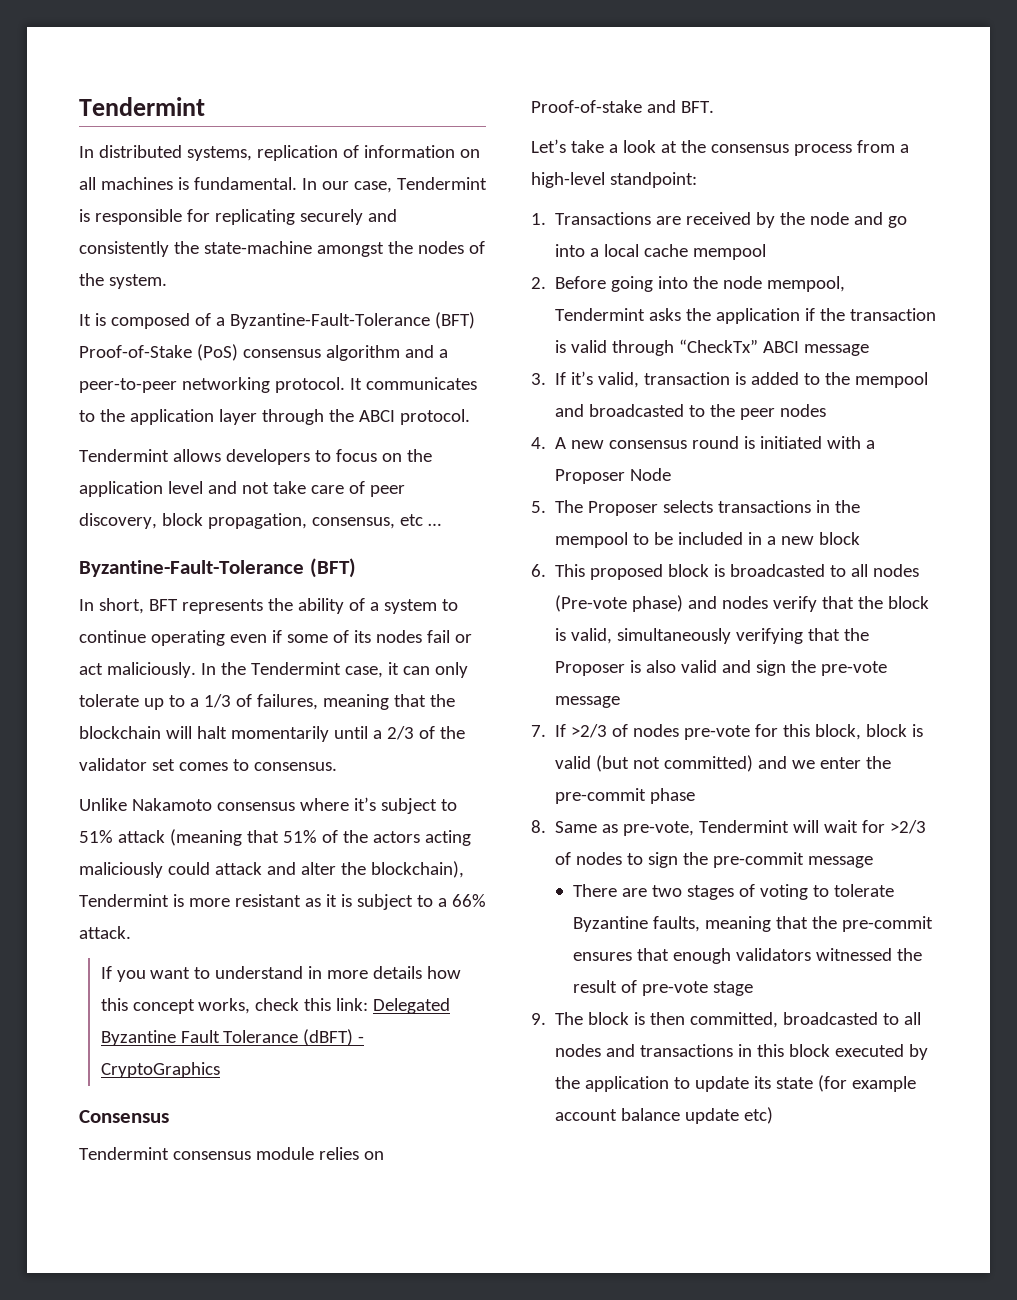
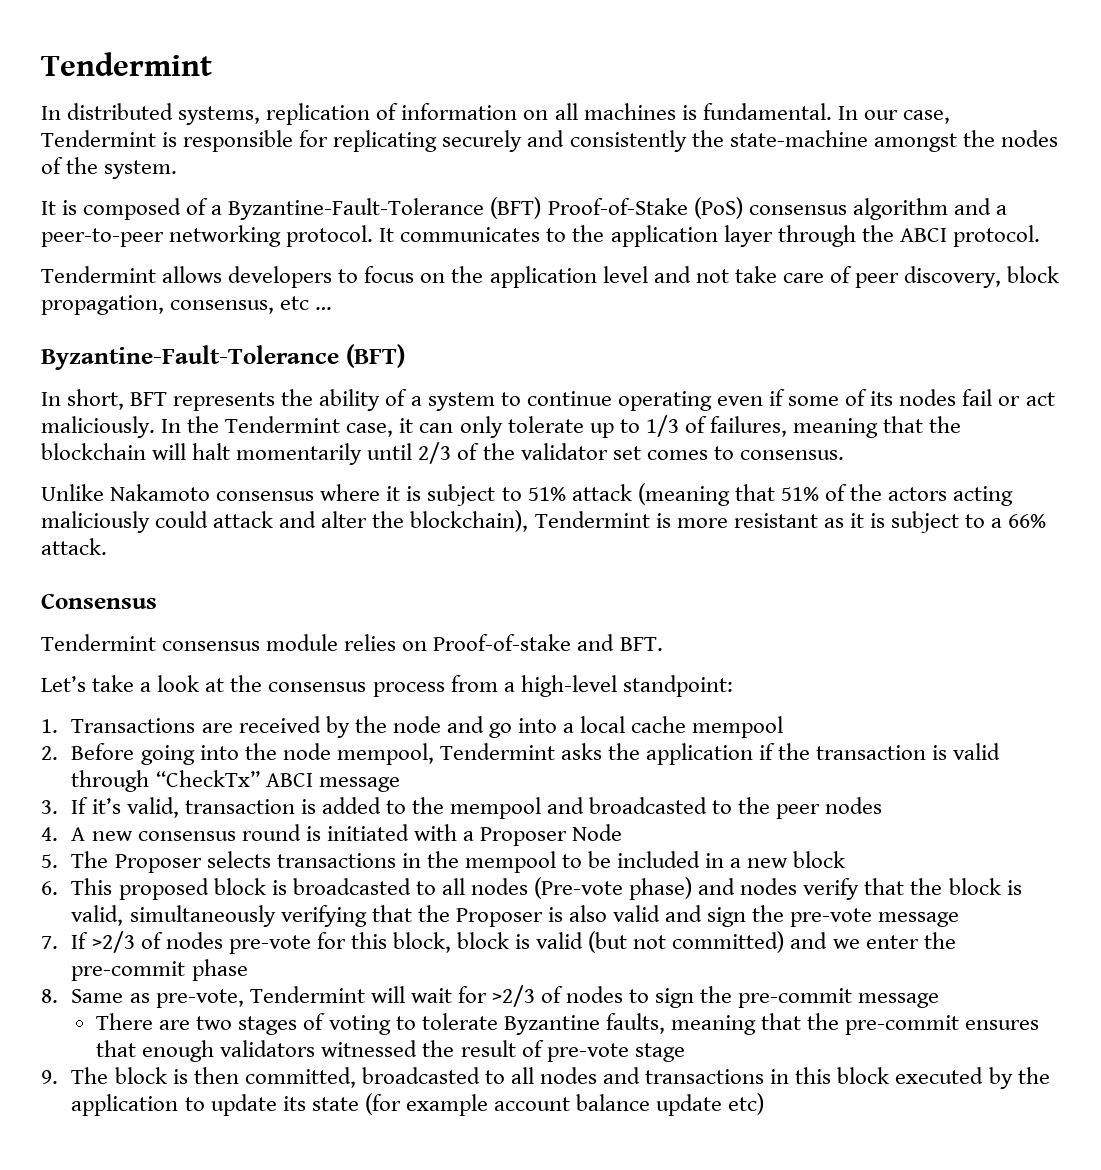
- In the Tendermint case, it can only tolerate up to a 1/3 of failures, meaning that the blockchain will halt momentarily until a 2/3 of the validator set comes to consensus.
+ In the Tendermint case, it can only tolerate up to 1/3 of failures, meaning that the blockchain will halt momentarily until 2/3 of the validator set comes to consensus.
- Unlike Nakamoto consensus where it’s subject to 51% attack (meaning that 51% of the actors acting maliciously could attack and alter the blockchain), Tendermint is more resistant as it is subject to a 66% attack.
+ Unlike Nakamoto consensus where it is subject to 51% attack (meaning that 51% of the actors acting maliciously could attack and alter the blockchain), Tendermint is more resistant as it is subject to a 66% attack.
- If you want to understand in more details how this concept works, check this link: Delegated Byzantine Fault Tolerance (dBFT) - CryptoGraphics

